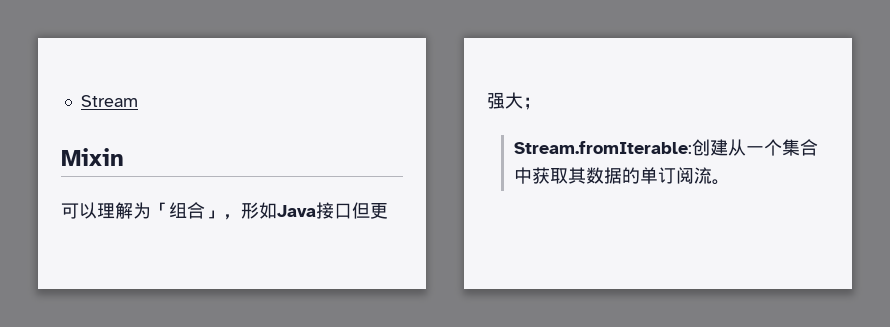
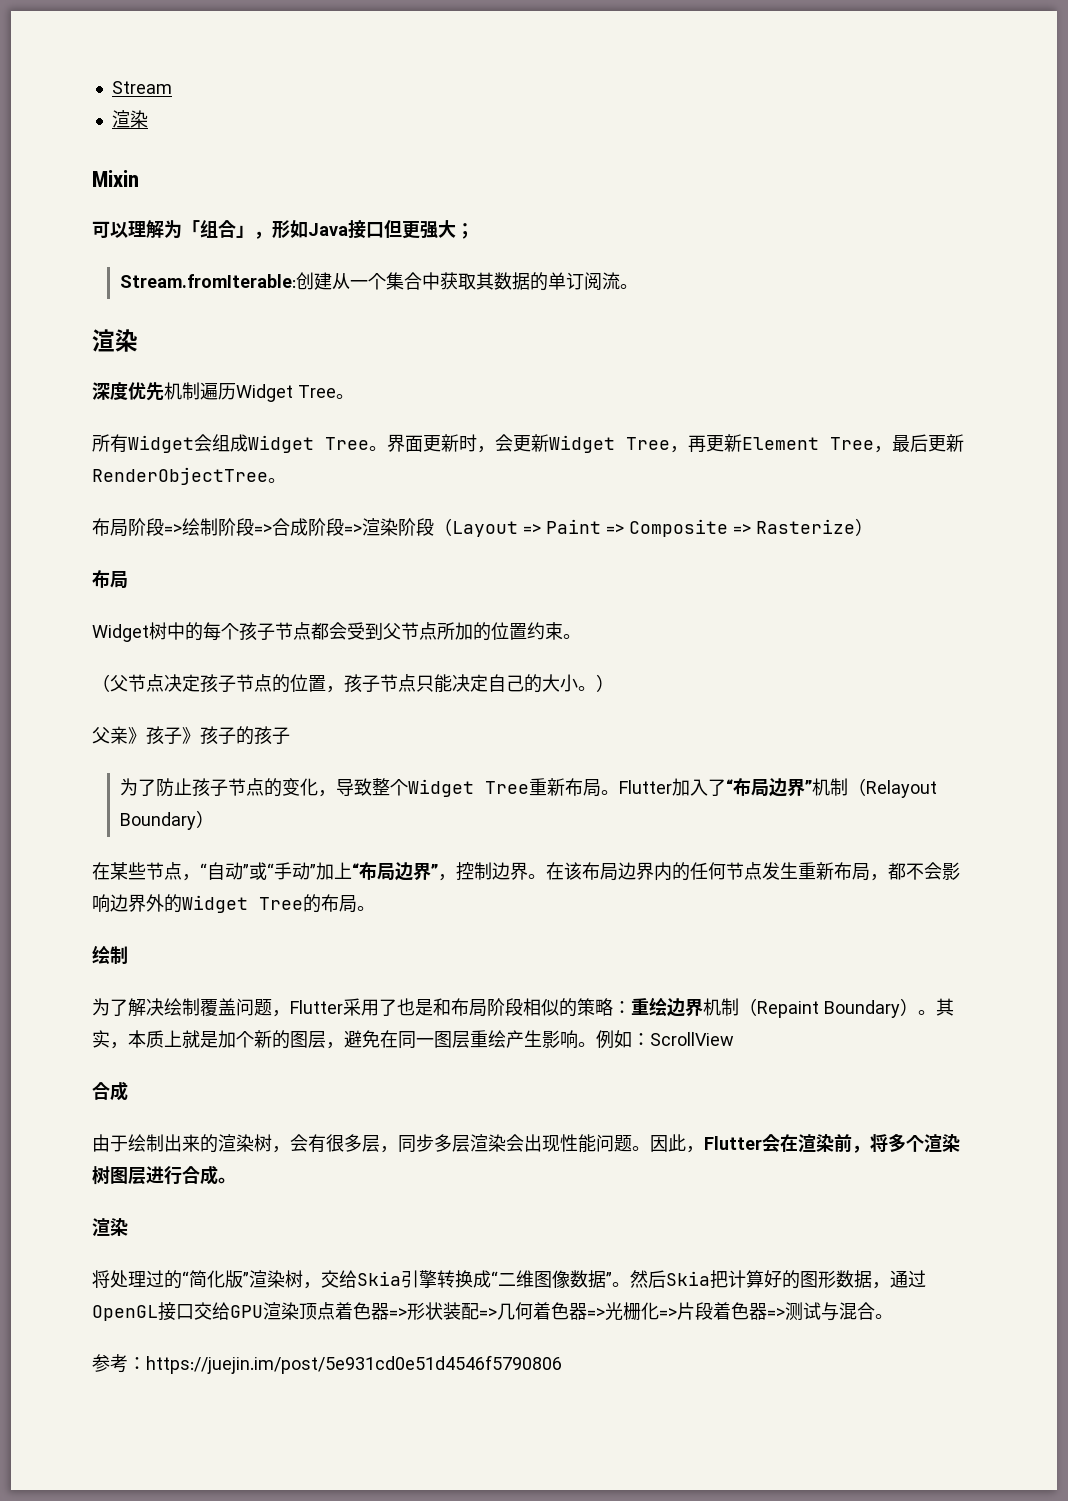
  Stream
+ 渲染
  Stream.fromIterable:创建从一个集合中获取其数据的单订阅流。
+ 渲染
+ 深度优先机制遍历Widget Tree。
+ 所有Widget会组成Widget Tree。界面更新时，会更新Widget Tree，再更新Element Tree，最后更新RenderObjectTree。
+ 布局阶段=>绘制阶段=>合成阶段=>渲染阶段（Layout => Paint => Composite => Rasterize）
+ 布局
+ Widget树中的每个孩子节点都会受到父节点所加的位置约束。
+ （父节点决定孩子节点的位置，孩子节点只能决定自己的大小。）
+ 父亲》孩子》孩子的孩子
+ 为了防止孩子节点的变化，导致整个Widget Tree重新布局。Flutter加入了“布局边界”机制（Relayout Boundary）
+ 在某些节点，“自动”或“手动”加上“布局边界”，控制边界。在该布局边界内的任何节点发生重新布局，都不会影响边界外的Widget Tree的布局。
+ 绘制
+ 为了解决绘制覆盖问题，Flutter采用了也是和布局阶段相似的策略：重绘边界机制（Repaint Boundary）。其实，本质上就是加个新的图层，避免在同一图层重绘产生影响。例如：ScrollView
+ 合成
+ 由于绘制出来的渲染树，会有很多层，同步多层渲染会出现性能问题。因此，Flutter会在渲染前，将多个渲染树图层进行合成。
+ 渲染
+ 将处理过的“简化版”渲染树，交给Skia引擎转换成“二维图像数据”。然后Skia把计算好的图形数据，通过OpenGL接口交给GPU渲染顶点着色器=>形状装配=>几何着色器=>光栅化=>片段着色器=>测试与混合。
+ 参考：https://juejin.im/post/5e931cd0e51d4546f5790806

